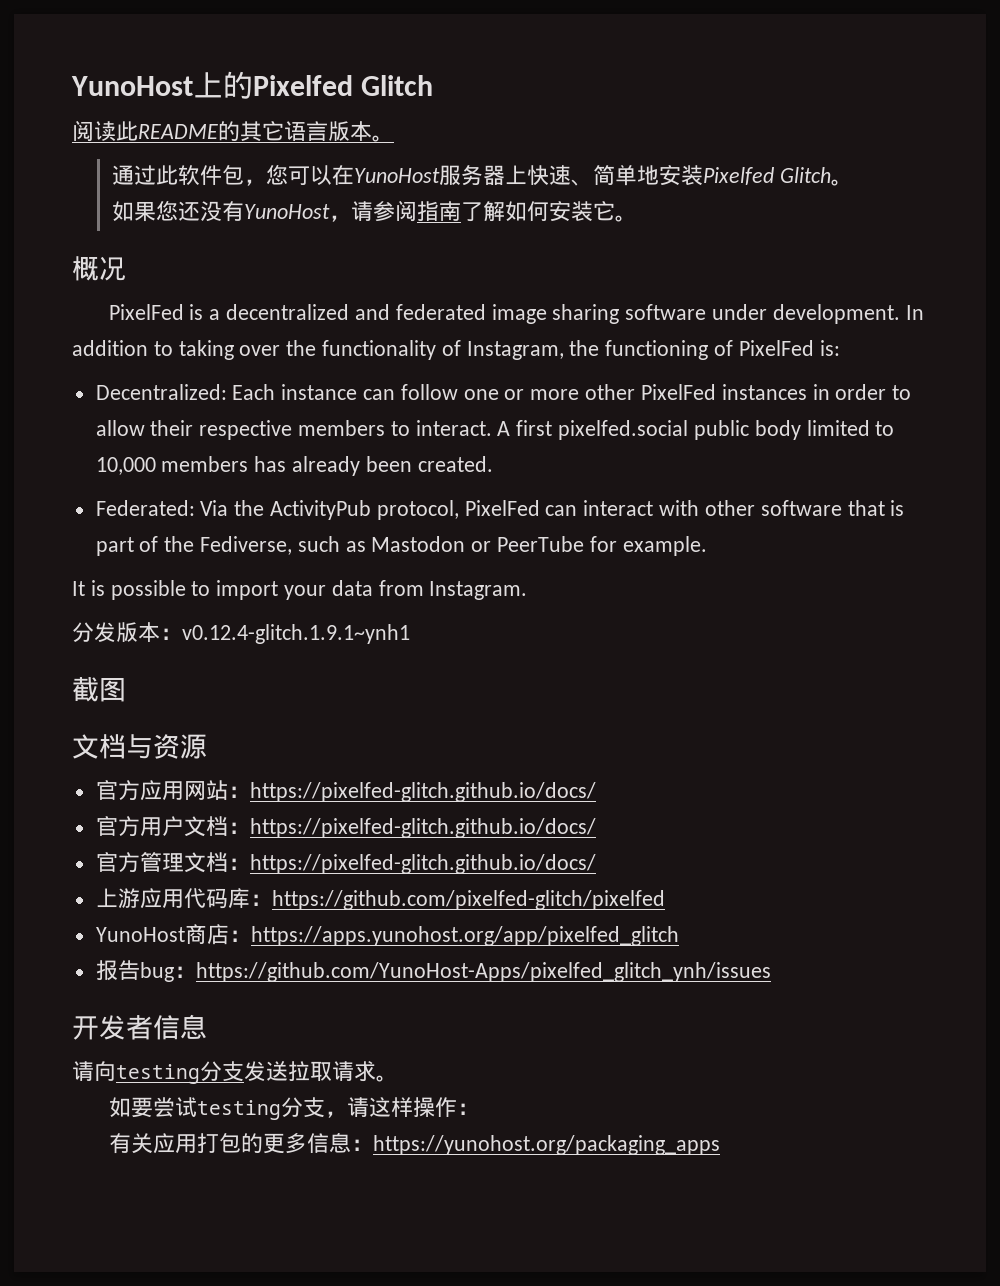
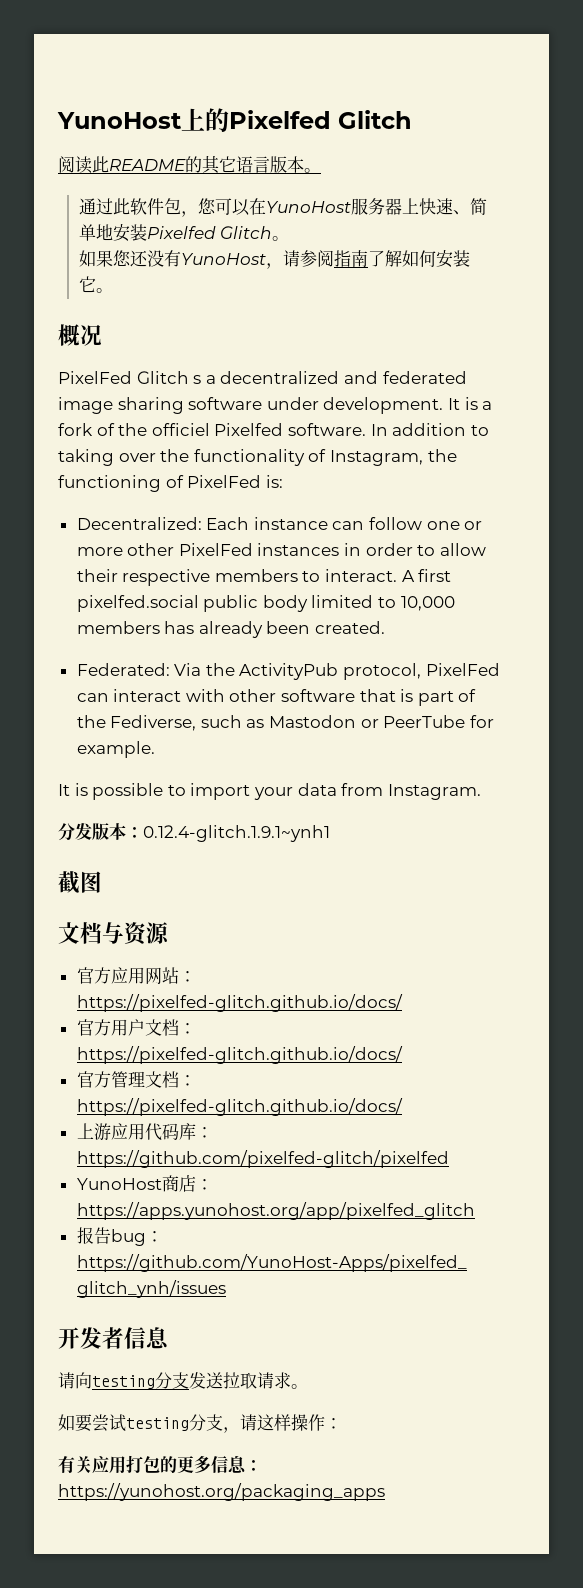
- PixelFed is a decentralized and federated image sharing software under development.
+ PixelFed Glitch s a decentralized and federated image sharing software under development.
+ It is a fork of the officiel Pixelfed software.
- 分发版本：v0.12.4-glitch.1.9.1~ynh1
+ 分发版本：0.12.4-glitch.1.9.1~ynh1

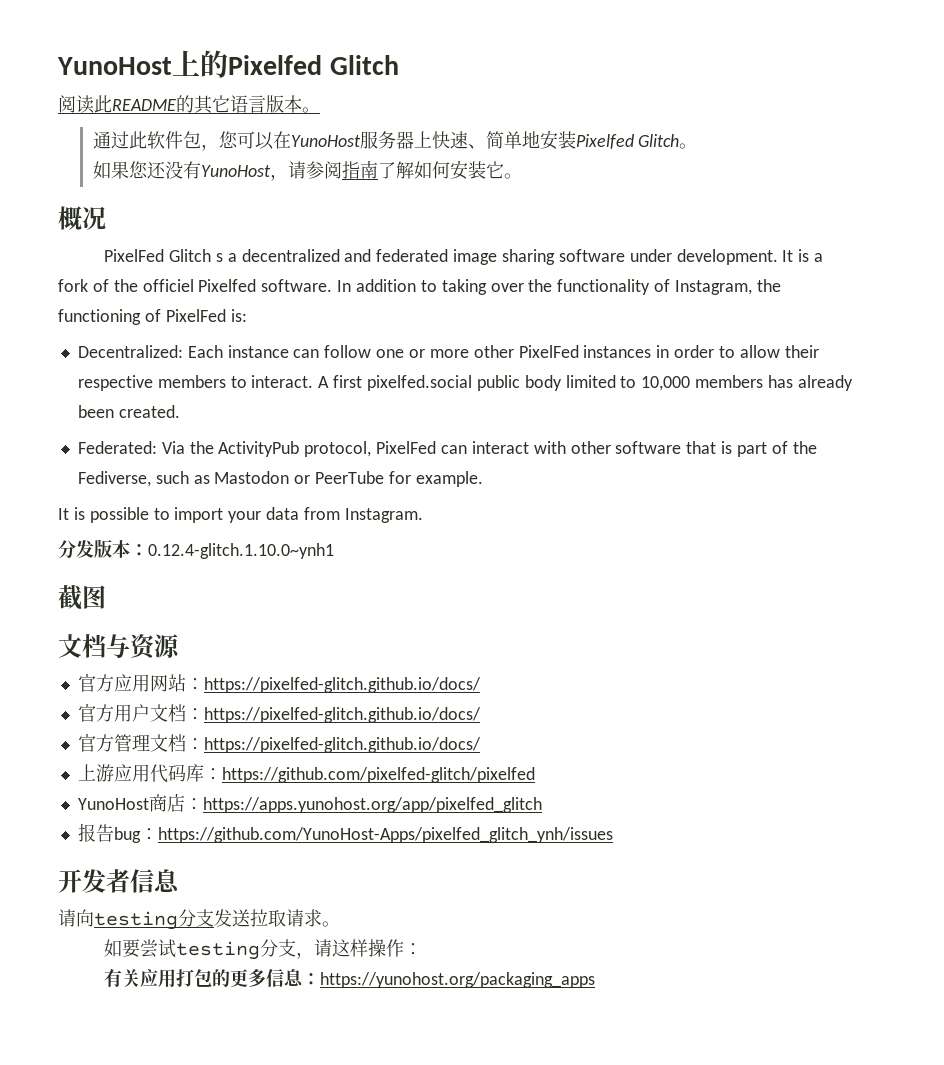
- 分发版本：0.12.4-glitch.1.9.1~ynh1
+ 分发版本：0.12.4-glitch.1.10.0~ynh1

